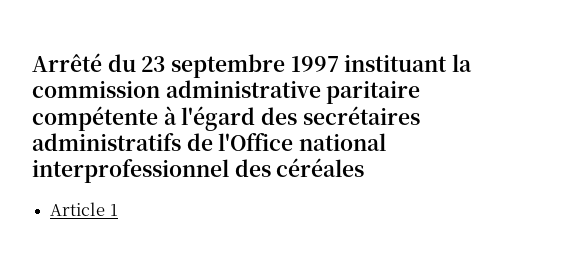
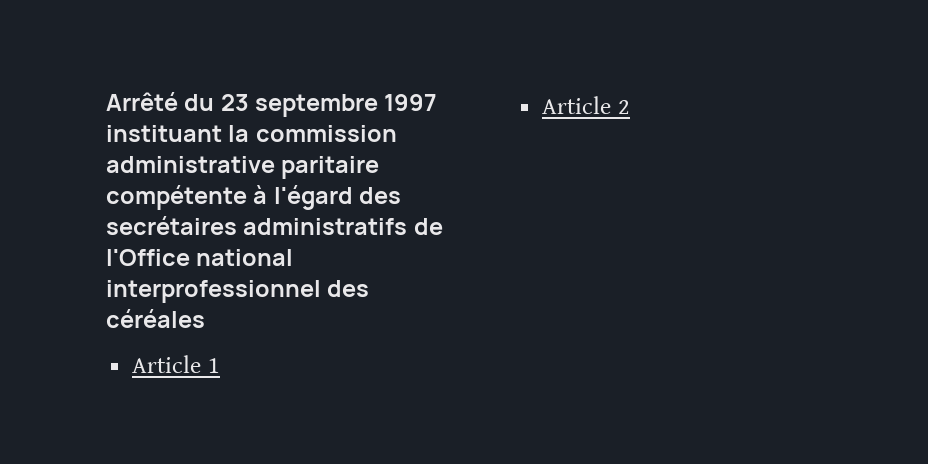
+ Article 2

